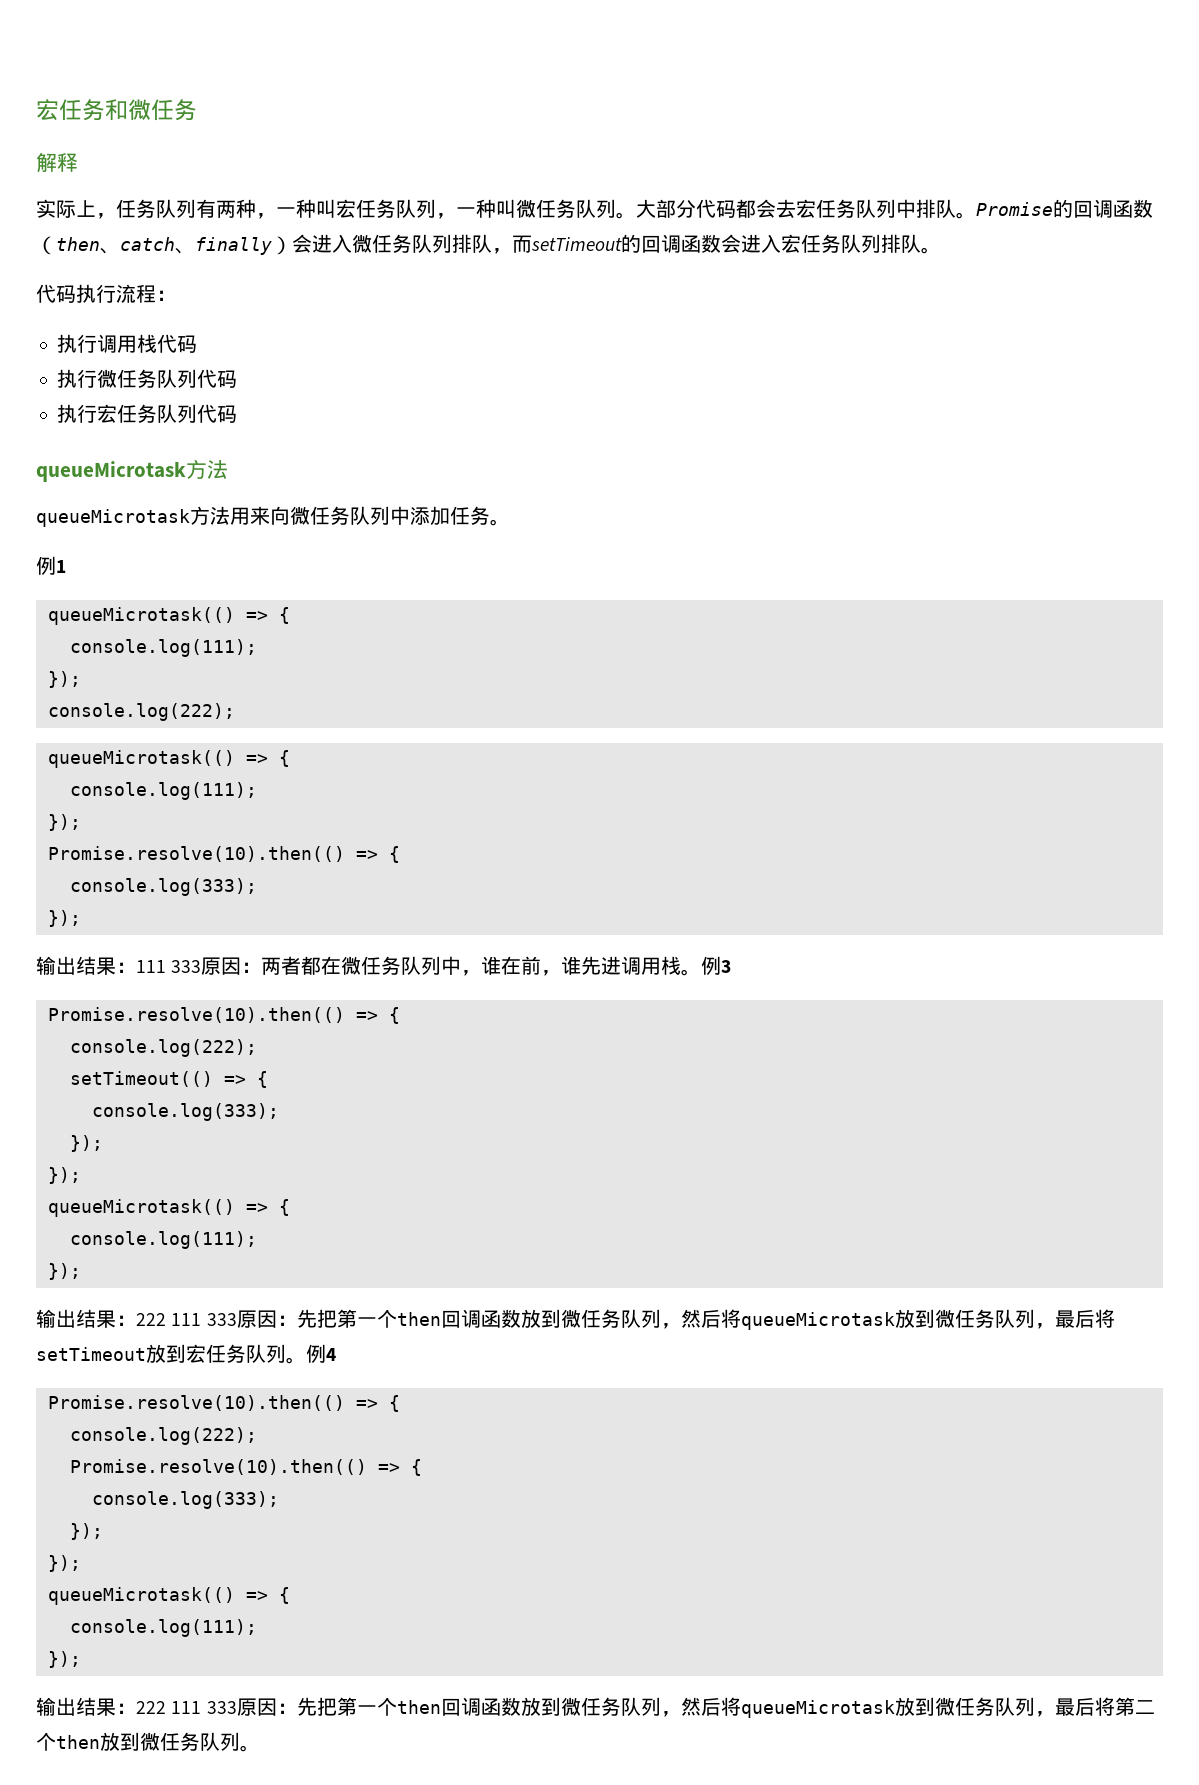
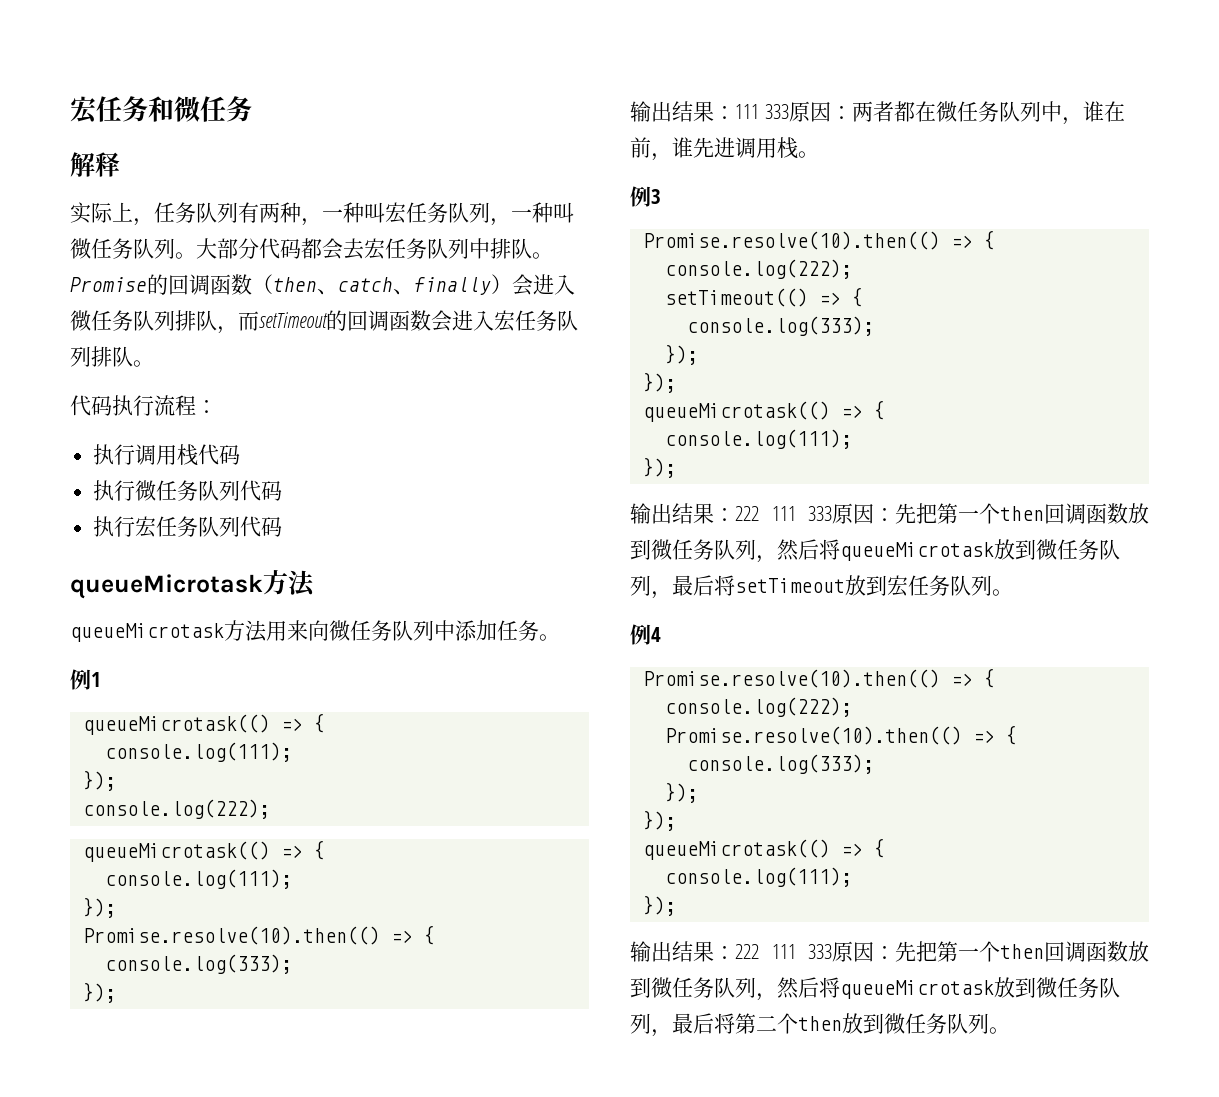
- 输出结果：111 333原因：两者都在微任务队列中，谁在前，谁先进调用栈。例3
+ 输出结果：111 333原因：两者都在微任务队列中，谁在前，谁先进调用栈。
+ 例3
- 输出结果：222 111 333原因：先把第一个then回调函数放到微任务队列，然后将queueMicrotask放到微任务队列，最后将setTimeout放到宏任务队列。例4
+ 输出结果：222 111 333原因：先把第一个then回调函数放到微任务队列，然后将queueMicrotask放到微任务队列，最后将setTimeout放到宏任务队列。
+ 例4

